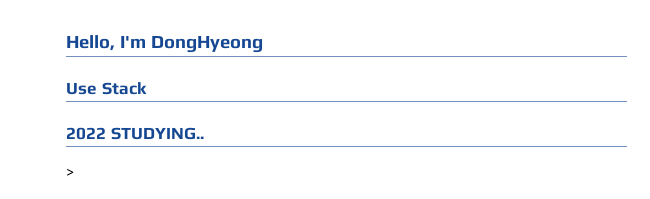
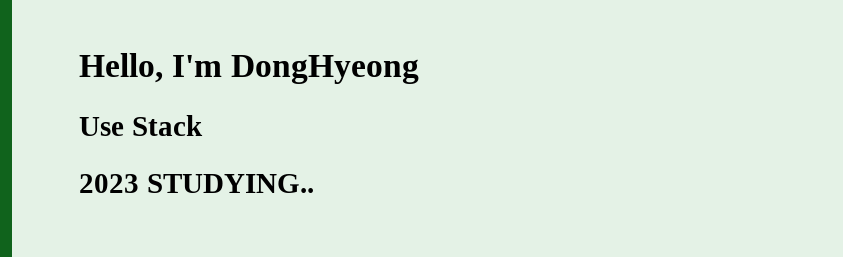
- 2022 STUDYING..
+ 2023 STUDYING..
- >

